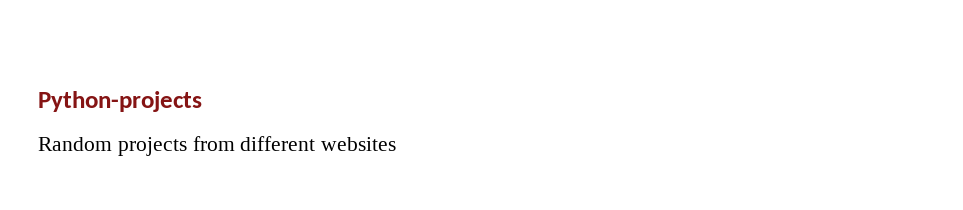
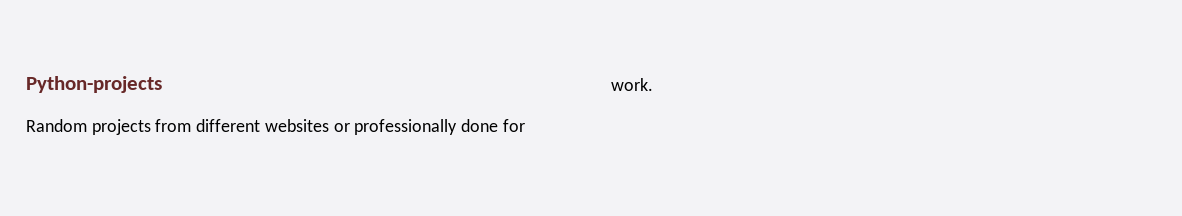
- Random projects from different websites
+ Random projects from different websites or professionally done for work.

